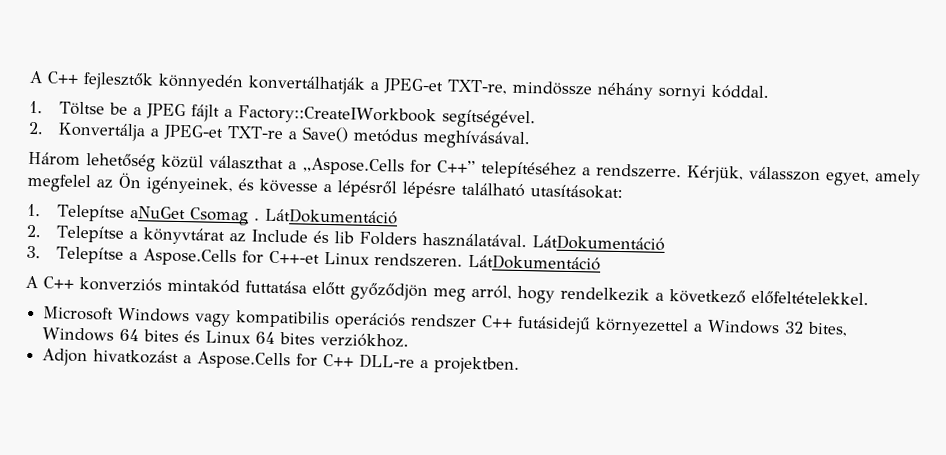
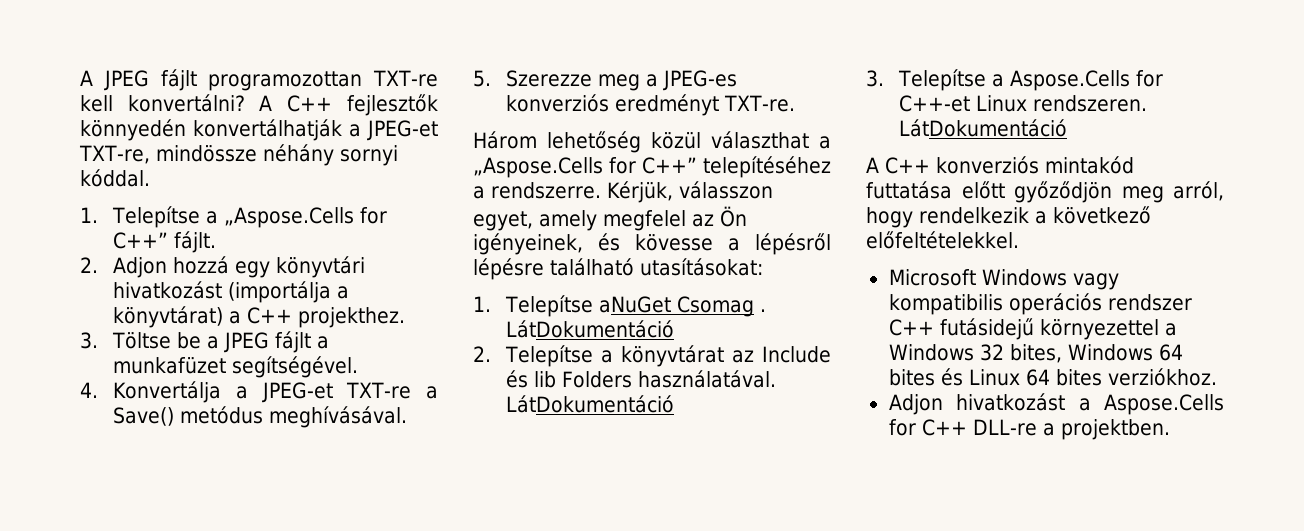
- A C++ fejlesztők könnyedén konvertálhatják a JPEG-et TXT-re, mindössze néhány sornyi kóddal.
+ A JPEG fájlt programozottan TXT-re kell konvertálni? A C++ fejlesztők könnyedén konvertálhatják a JPEG-et TXT-re, mindössze néhány sornyi kóddal.
- 1. Töltse be a JPEG fájlt a Factory::CreateIWorkbook segítségével.
+ 1. Telepítse a „Aspose.Cells for C++” fájlt.
+ 2. Adjon hozzá egy könyvtári hivatkozást (importálja a könyvtárat) a C++ projekthez.
+ 3. Töltse be a JPEG fájlt a munkafüzet segítségével.
- 2. Konvertálja a JPEG-et TXT-re a Save() metódus meghívásával.
+ 4. Konvertálja a JPEG-et TXT-re a Save() metódus meghívásával.
+ 5. Szerezze meg a JPEG-es konverziós eredményt TXT-re.

